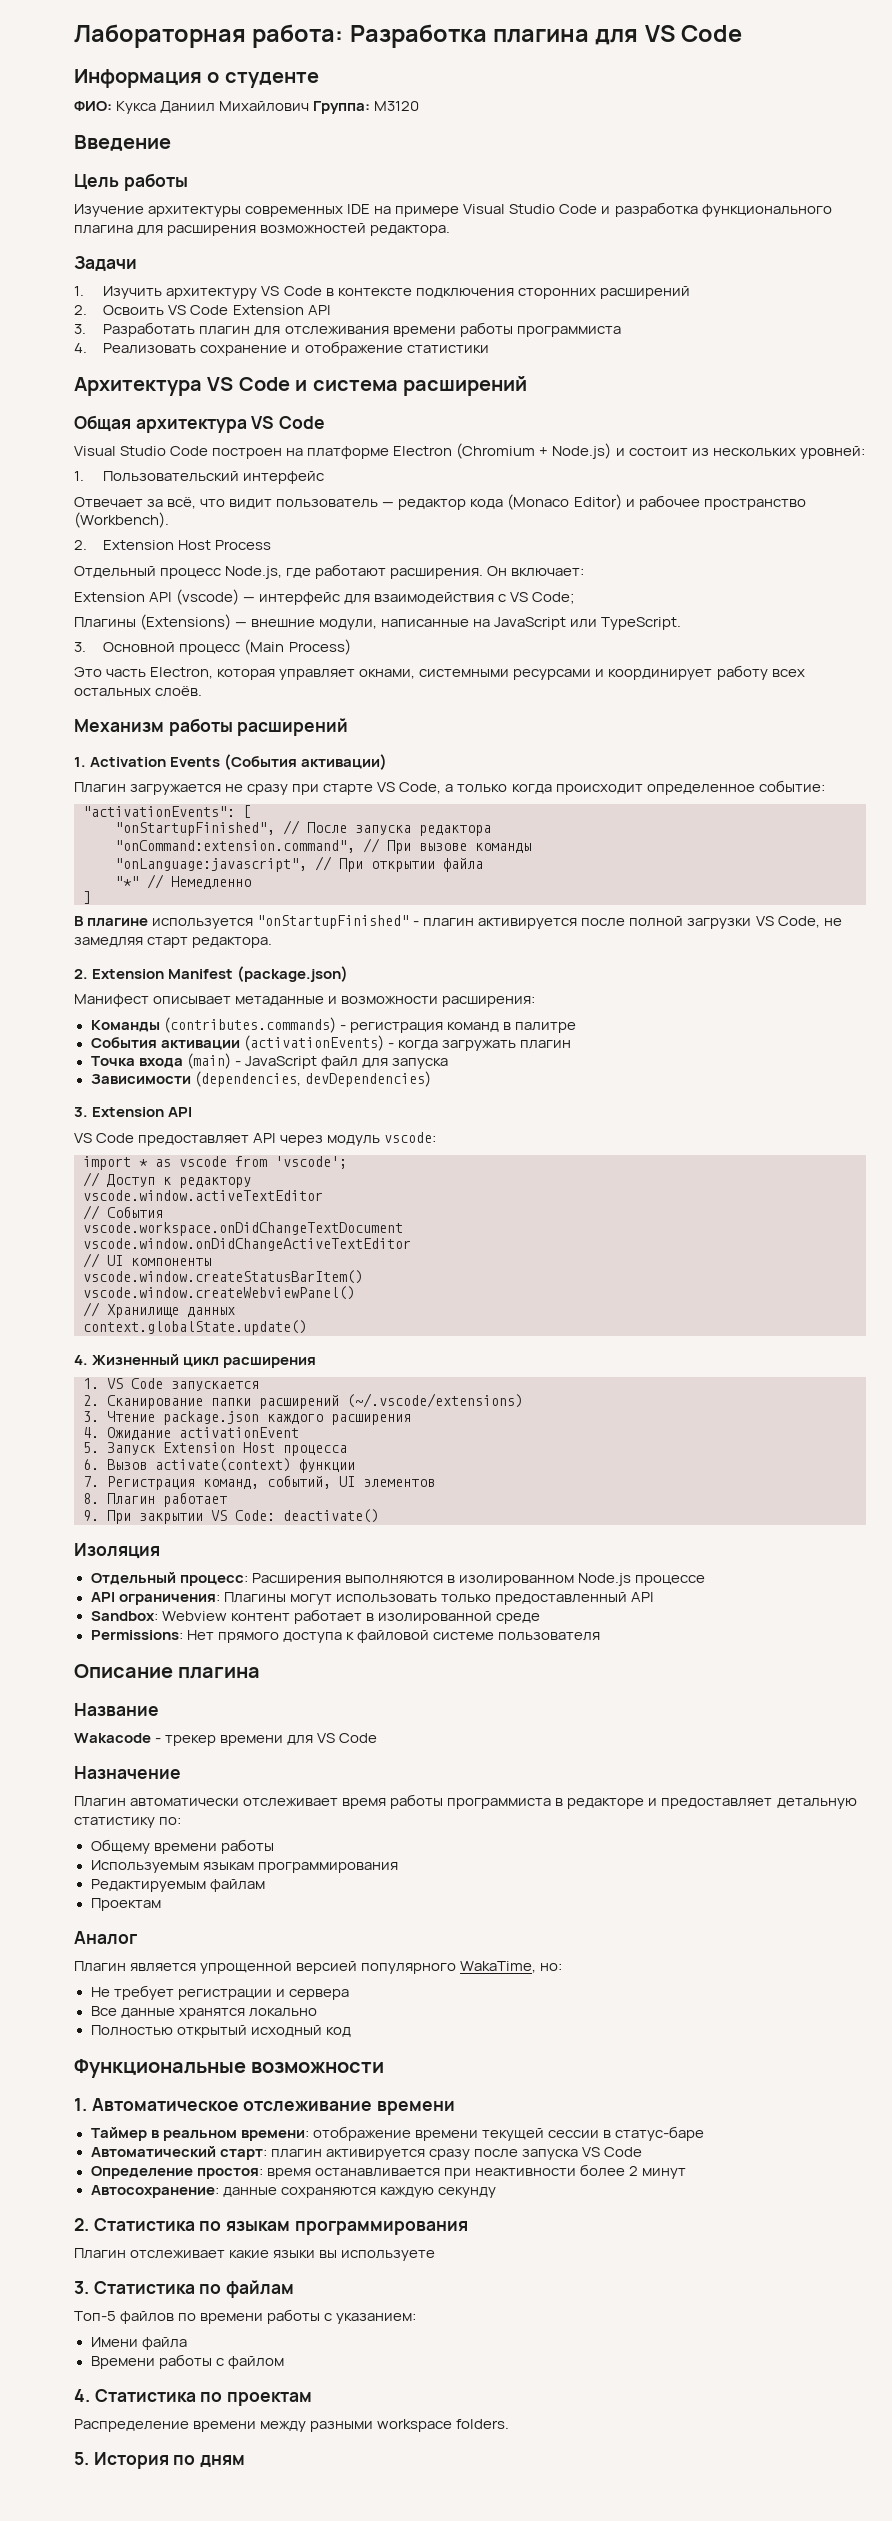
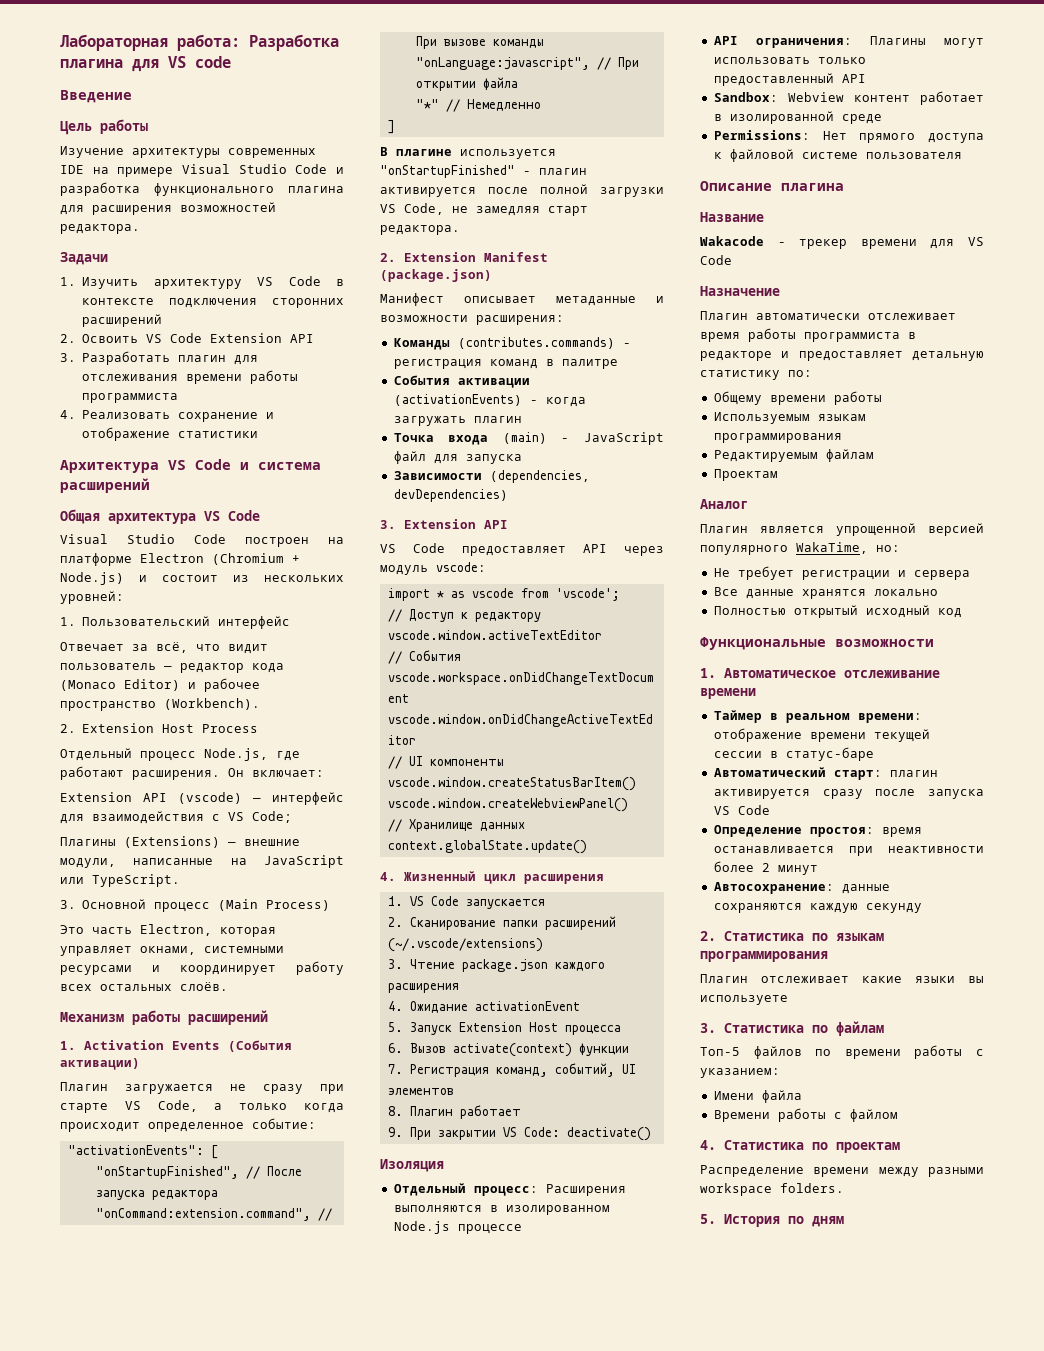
- Лабораторная работа: Разработка плагина для VS Code
- Информация о студенте
- ФИО: Кукса Даниил Михайлович Группа: М3120
+ Лабораторная работа: Разработка плагина для VS code

